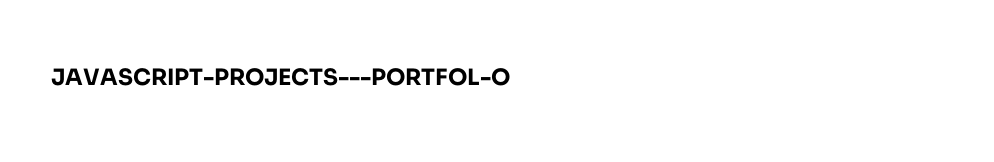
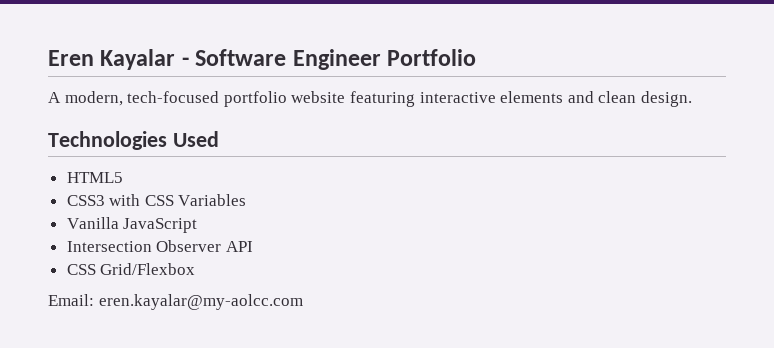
- JAVASCRIPT-PROJECTS---PORTFOL-O
+ Eren Kayalar - Software Engineer Portfolio
+ A modern, tech-focused portfolio website featuring interactive elements and clean design.
+ Technologies Used
+ HTML5
+ CSS3 with CSS Variables
+ Vanilla JavaScript
+ Intersection Observer API
+ CSS Grid/Flexbox
+ Email: eren.kayalar@my-aolcc.com

